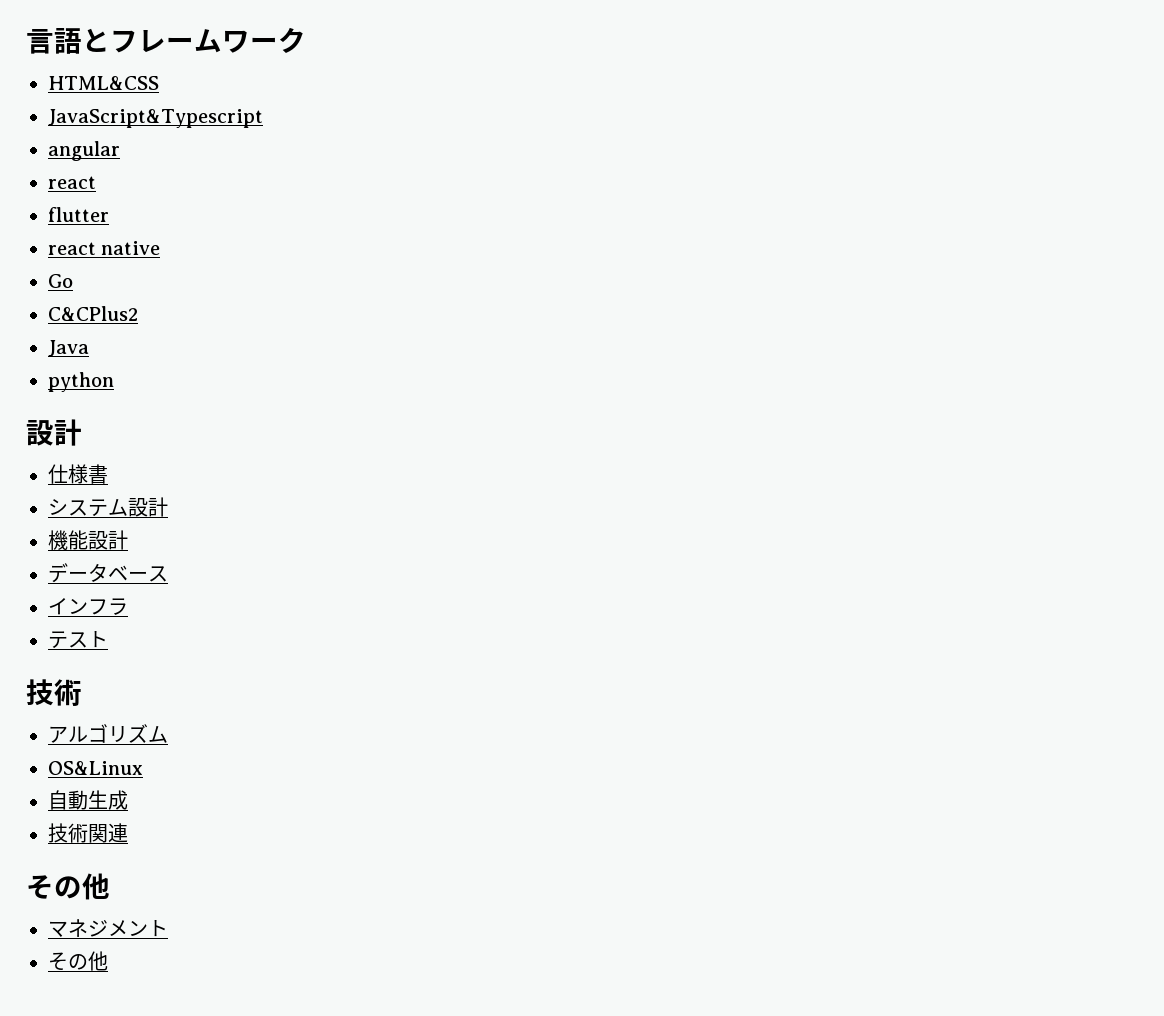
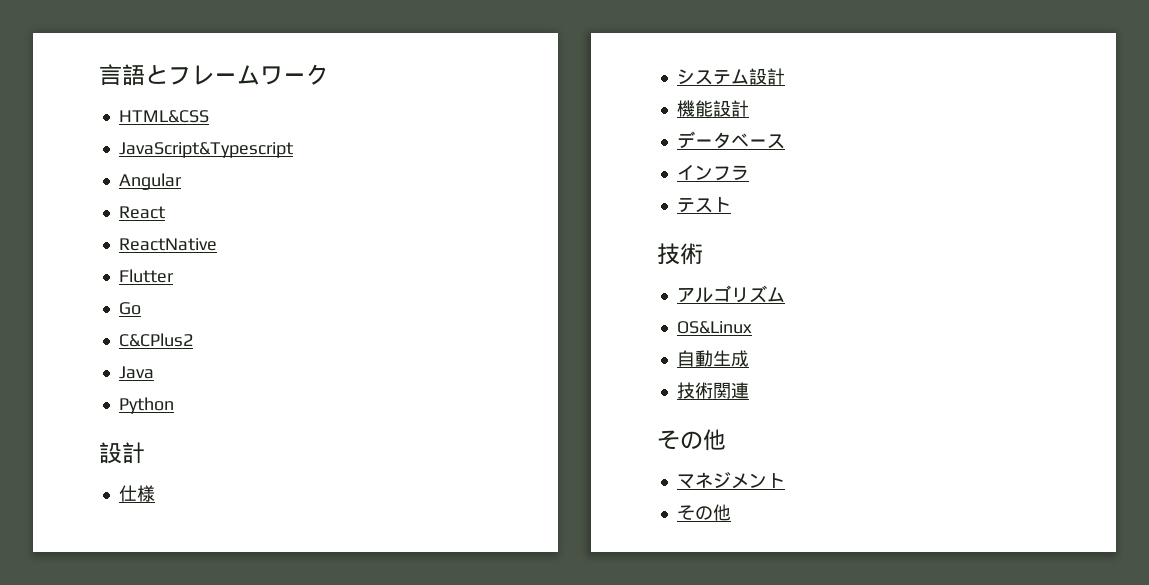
- angular
- react
- flutter
- react native
+ Angular
+ React
+ ReactNative
+ Flutter
- python
+ Python
- 仕様書
+ 仕様

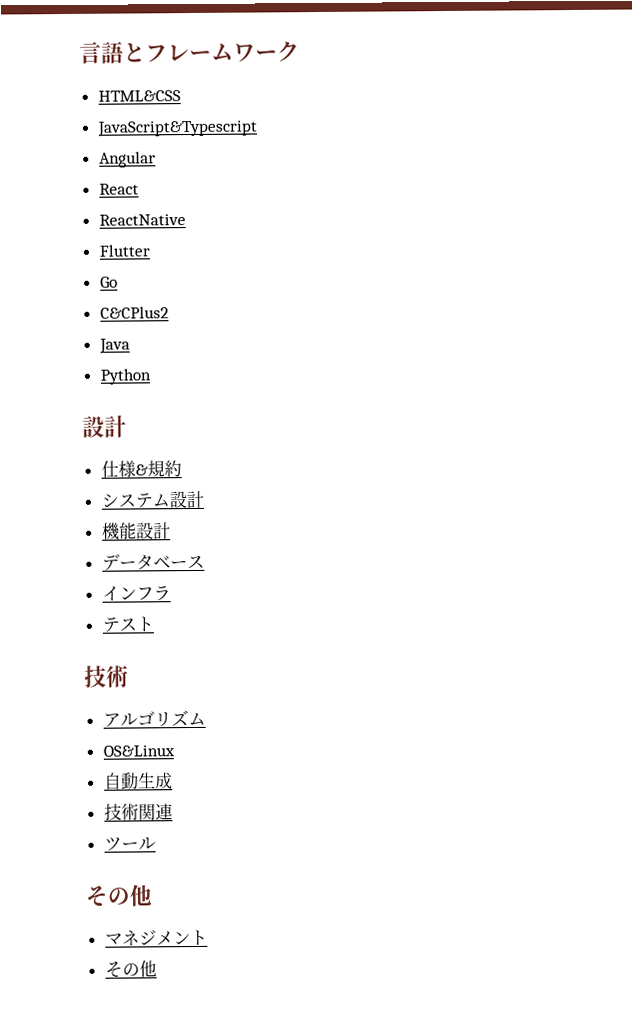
- 仕様
+ 仕様&規約
+ ツール

